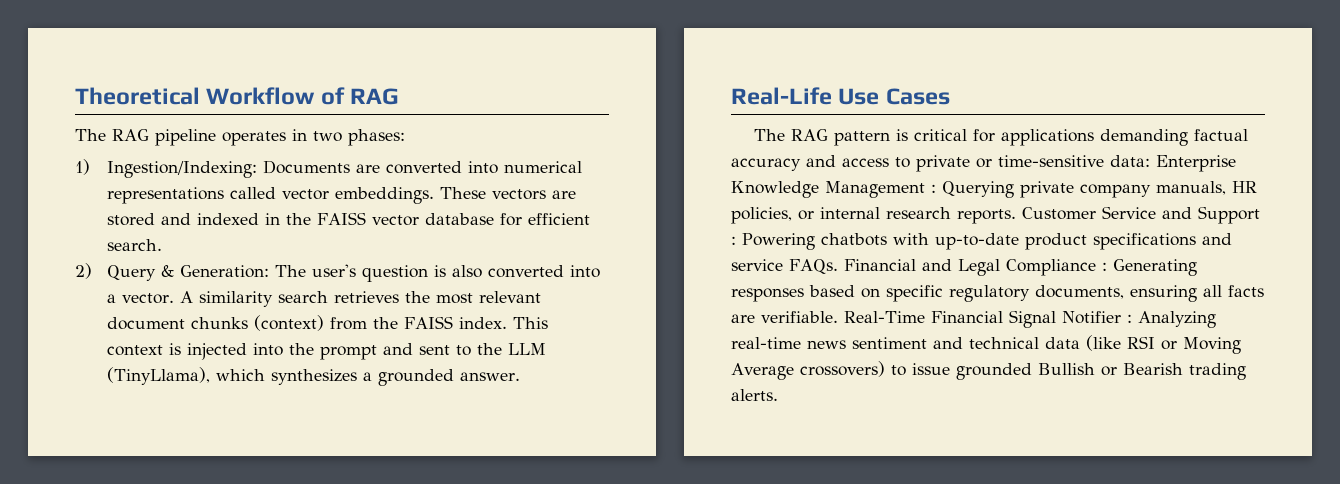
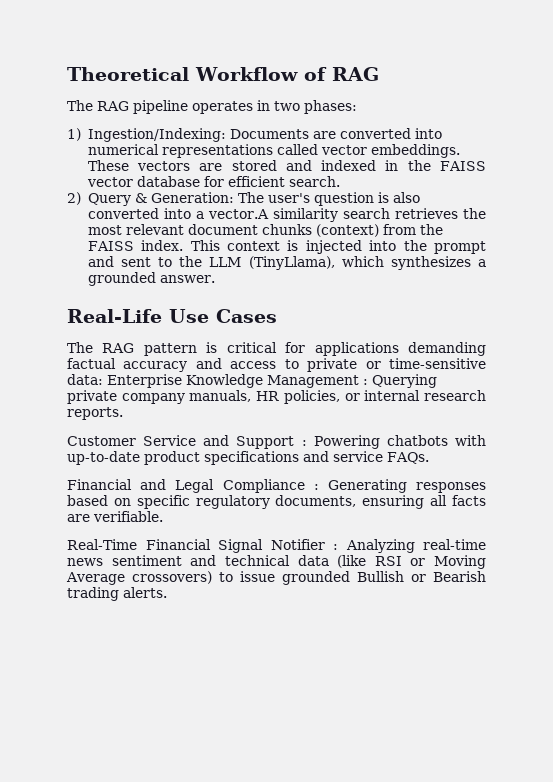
- 2) Query & Generation: The user's question is also converted into a vector. A similarity search retrieves the most relevant document chunks (context) from the FAISS index.
+ 2) Query & Generation: The user's question is also converted into a vector.A similarity search retrieves the most relevant document chunks (context) from the FAISS index.
- Querying private company manuals, HR policies, or internal research reports. Customer Service and Support :
+ Querying private company manuals, HR policies, or internal research reports.
+ Customer Service and Support :
- Powering chatbots with up-to-date product specifications and service FAQs. Financial and Legal Compliance :
+ Powering chatbots with up-to-date product specifications and service FAQs.
+ Financial and Legal Compliance :
- Generating responses based on specific regulatory documents, ensuring all facts are verifiable. Real-Time Financial Signal Notifier :
+ Generating responses based on specific regulatory documents, ensuring all facts are verifiable.
+ Real-Time Financial Signal Notifier :

